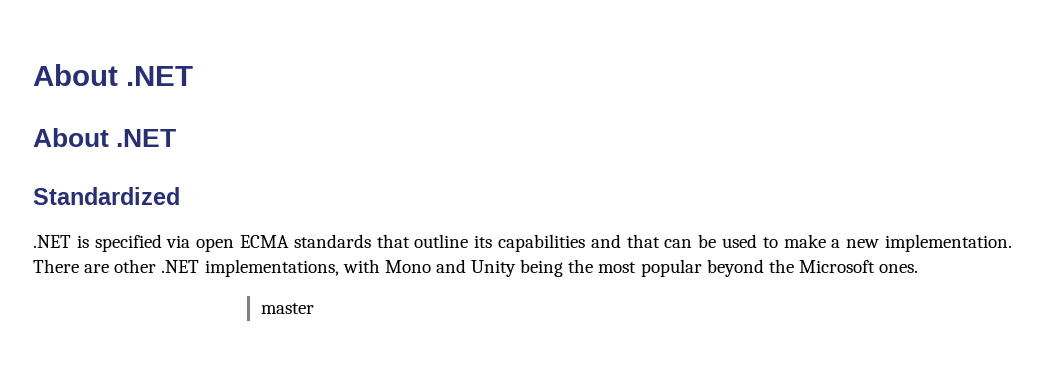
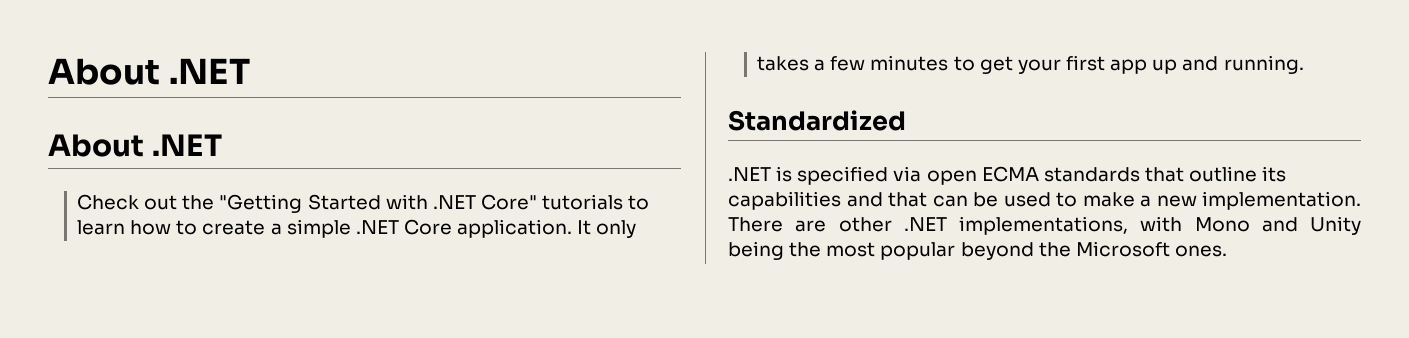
+ Check out the "Getting Started with .NET Core" tutorials to learn how to create a simple .NET Core application. It only takes a few minutes to get your first app up and running.
- master

